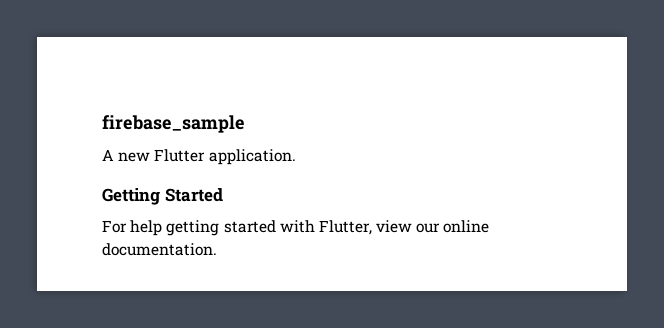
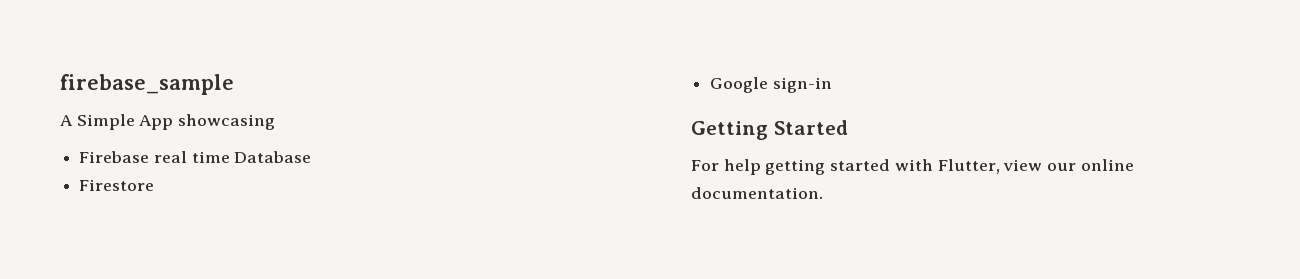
- A new Flutter application.
+ A Simple App showcasing
+ Firebase real time Database
+ Firestore
+ Google sign-in

